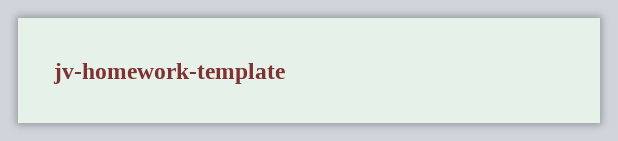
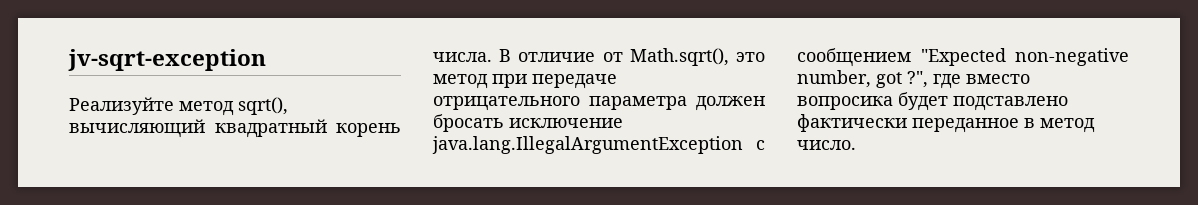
- jv-homework-template
+ jv-sqrt-exception
+ Реализуйте метод sqrt(), вычисляющий квадратный корень числа. В отличие от Math.sqrt(), это метод при передаче отрицательного параметра должен бросать исключение java.lang.IllegalArgumentException с сообщением "Expected non-negative number, got ?", где вместо вопросика будет подставлено фактически переданное в метод число.

